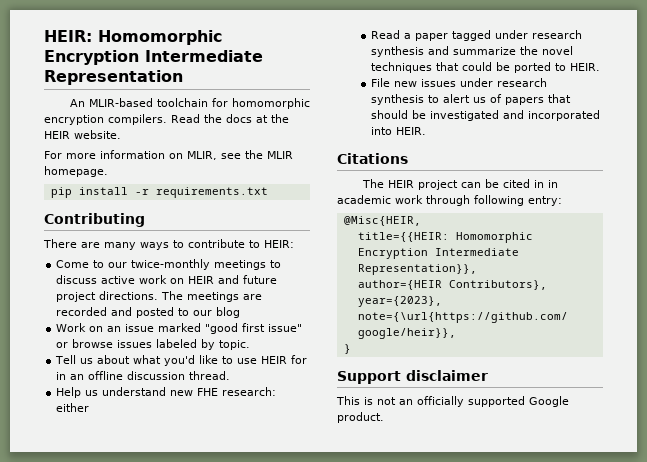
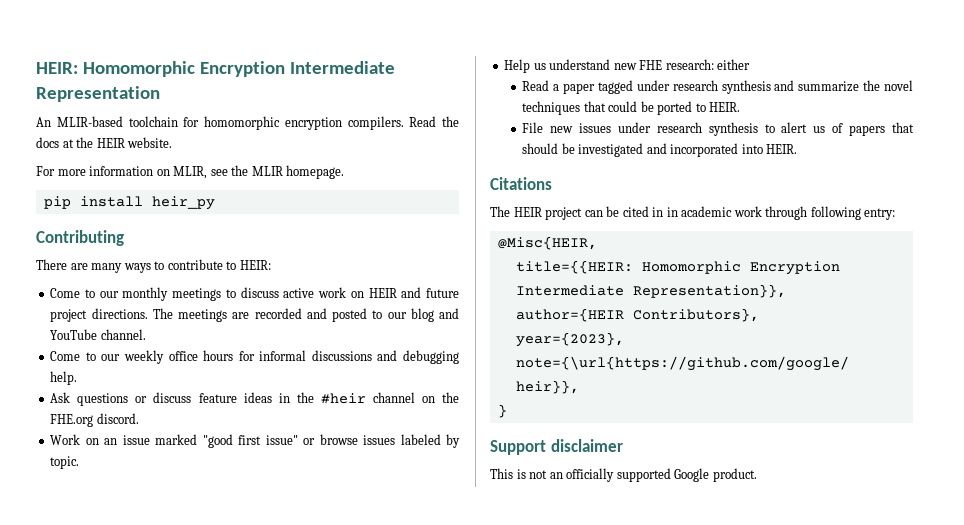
- pip install -r requirements.txt
+ pip install heir_py
- Come to our twice-monthly meetings to discuss active work on HEIR and future project directions.
+ Come to our monthly meetings to discuss active work on HEIR and future project directions.
- The meetings are recorded and posted to our blog
+ The meetings are recorded and posted to our blog and YouTube channel.
+ Come to our weekly office hours for informal discussions and debugging help.
+ Ask questions or discuss feature ideas in the #heir channel on the FHE.org discord.
- Tell us about what you'd like to use HEIR for in an offline discussion thread.

